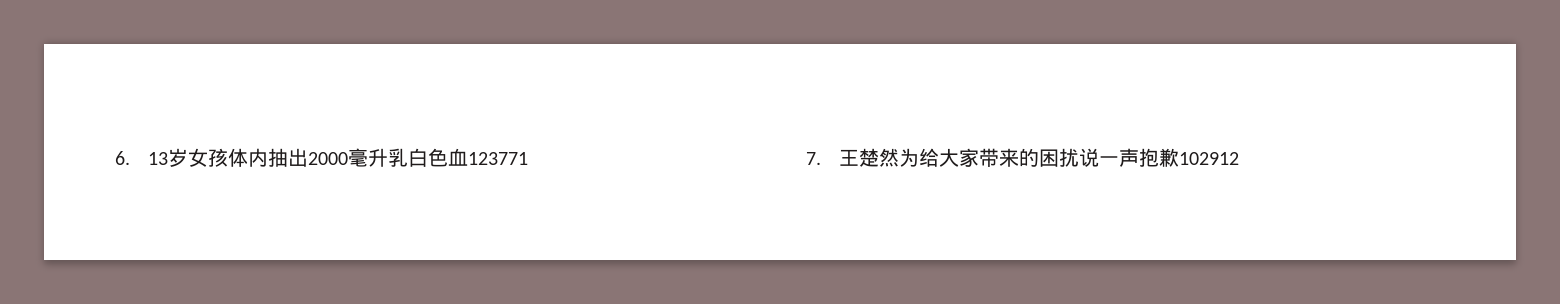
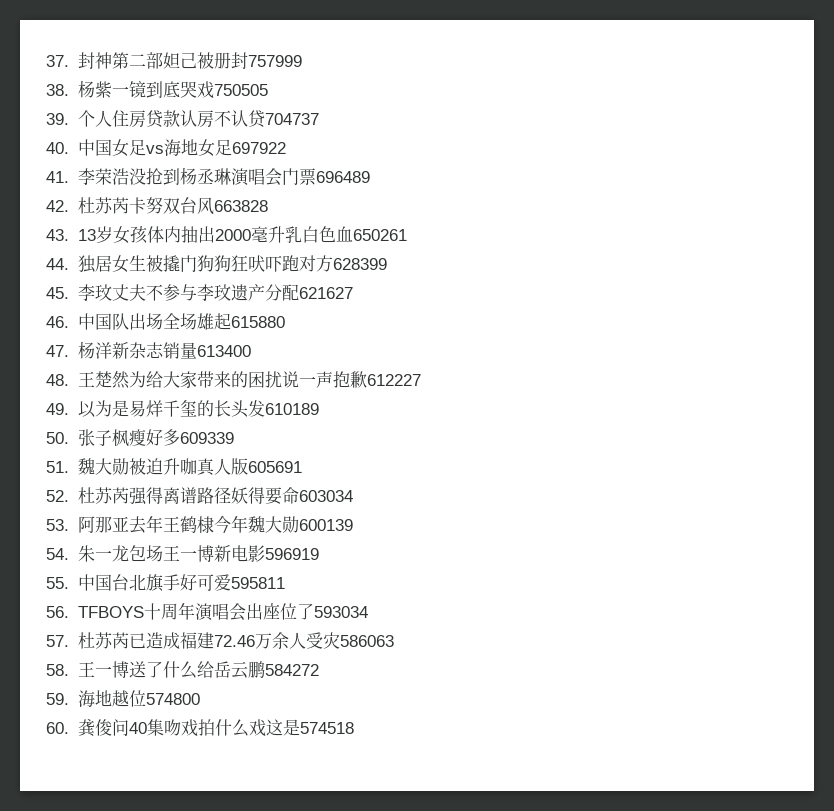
- 6. 13岁女孩体内抽出2000毫升乳白色血123771
- 7.王楚然为给大家带来的困扰说一声抱歉102912
+ 37.封神第二部妲己被册封757999
+ 38.杨紫一镜到底哭戏750505
+ 39.个人住房贷款认房不认贷704737
+ 40.中国女足vs海地女足697922
+ 41.李荣浩没抢到杨丞琳演唱会门票696489
+ 42.杜苏芮卡努双台风663828
+ 43. 13岁女孩体内抽出2000毫升乳白色血650261
+ 44.独居女生被撬门狗狗狂吠吓跑对方628399
+ 45.李玟丈夫不参与李玟遗产分配621627
+ 46.中国队出场全场雄起615880
+ 47.杨洋新杂志销量613400
+ 48.王楚然为给大家带来的困扰说一声抱歉612227
+ 49.以为是易烊千玺的长头发610189
+ 50.张子枫瘦好多609339
+ 51.魏大勋被迫升咖真人版605691
+ 52.杜苏芮强得离谱路径妖得要命603034
+ 53.阿那亚去年王鹤棣今年魏大勋600139
+ 54.朱一龙包场王一博新电影596919
+ 55.中国台北旗手好可爱595811
+ 56. TFBOYS十周年演唱会出座位了593034
+ 57.杜苏芮已造成福建72.46万余人受灾586063
+ 58.王一博送了什么给岳云鹏584272
+ 59.海地越位574800
+ 60.龚俊问40集吻戏拍什么戏这是574518

